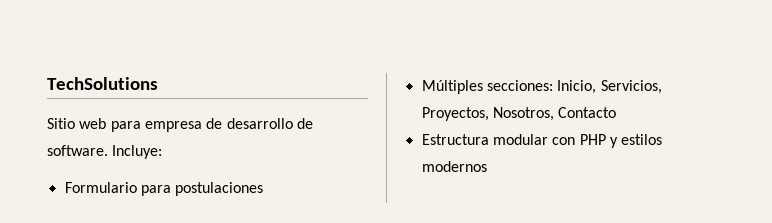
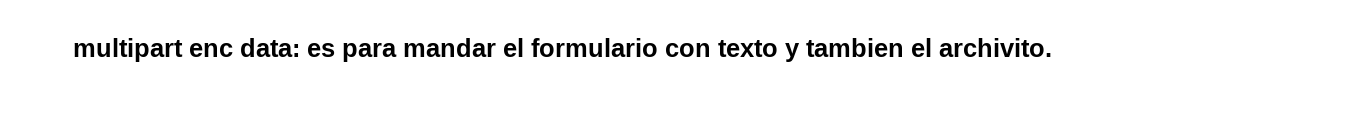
- TechSolutions
- Sitio web para empresa de desarrollo de software. Incluye:
- Formulario para postulaciones
- Múltiples secciones: Inicio, Servicios, Proyectos, Nosotros, Contacto
- Estructura modular con PHP y estilos modernos
+ multipart enc data: es para mandar el formulario con texto y tambien el archivito.

